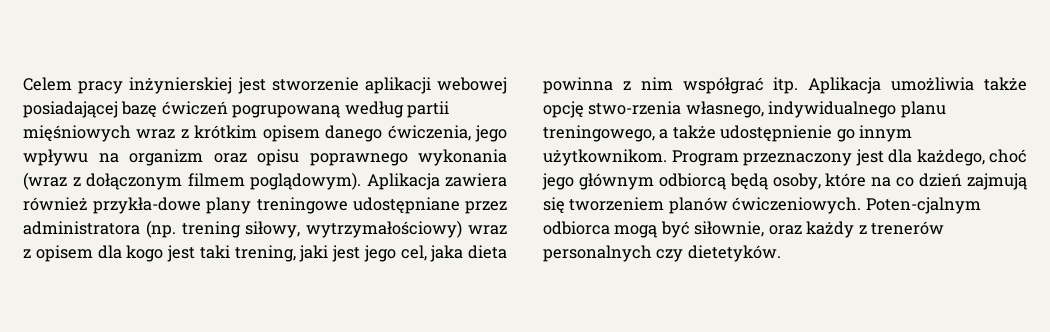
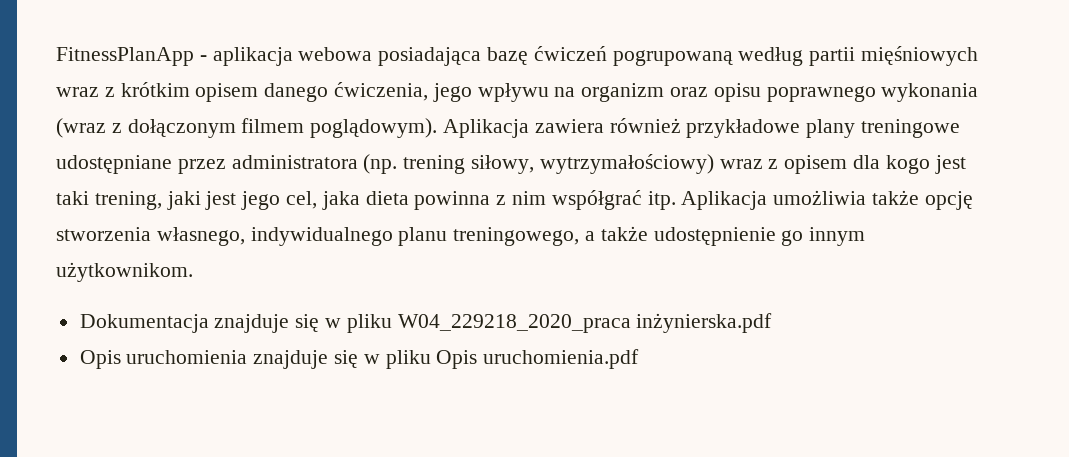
- Celem pracy inżynierskiej jest stworzenie aplikacji webowej posiadającej bazę ćwiczeń pogrupowaną według partii mięśniowych wraz z krótkim opisem danego ćwiczenia, jego wpływu na organizm oraz opisu poprawnego wykonania (wraz z dołączonym filmem poglądowym).
+ FitnessPlanApp - aplikacja webowa posiadająca bazę ćwiczeń pogrupowaną według partii mięśniowych wraz z krótkim opisem danego ćwiczenia, jego wpływu na organizm oraz opisu poprawnego wykonania (wraz z dołączonym filmem poglądowym).
- Aplikacja zawiera również przykła-dowe plany treningowe udostępniane przez administratora (np. trening siłowy, wytrzymałościowy) wraz z opisem dla kogo jest taki trening, jaki jest jego cel, jaka dieta powinna z nim współgrać itp.
+ Aplikacja zawiera również przykładowe plany treningowe udostępniane przez administratora (np. trening siłowy, wytrzymałościowy) wraz z opisem dla kogo jest taki trening, jaki jest jego cel, jaka dieta powinna z nim współgrać itp.
- Aplikacja umożliwia także opcję stwo-rzenia własnego, indywidualnego planu treningowego, a także udostępnienie go innym użytkownikom. Program przeznaczony jest dla każdego, choć jego głównym odbiorcą będą osoby, które na co dzień zajmują się tworzeniem planów ćwiczeniowych. Poten-cjalnym odbiorca mogą być siłownie, oraz każdy z trenerów personalnych czy dietetyków.
+ Aplikacja umożliwia także opcję stworzenia własnego, indywidualnego planu treningowego, a także udostępnienie go innym użytkownikom.
+ Dokumentacja znajduje się w pliku W04_229218_2020_praca inżynierska.pdf
+ Opis uruchomienia znajduje się w pliku Opis uruchomienia.pdf

